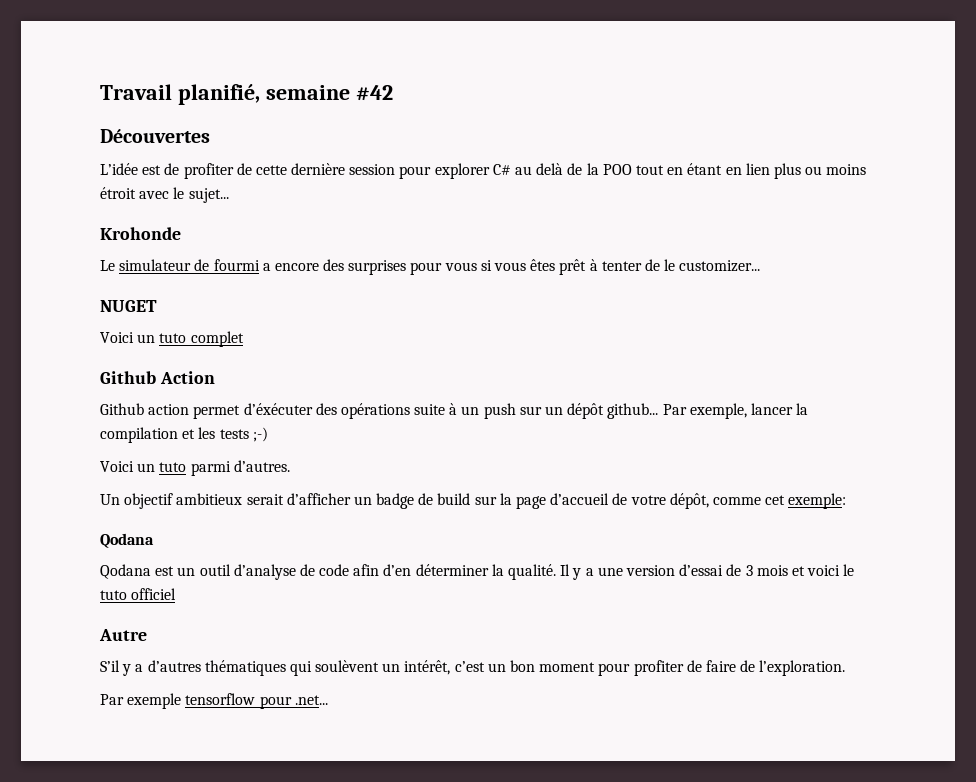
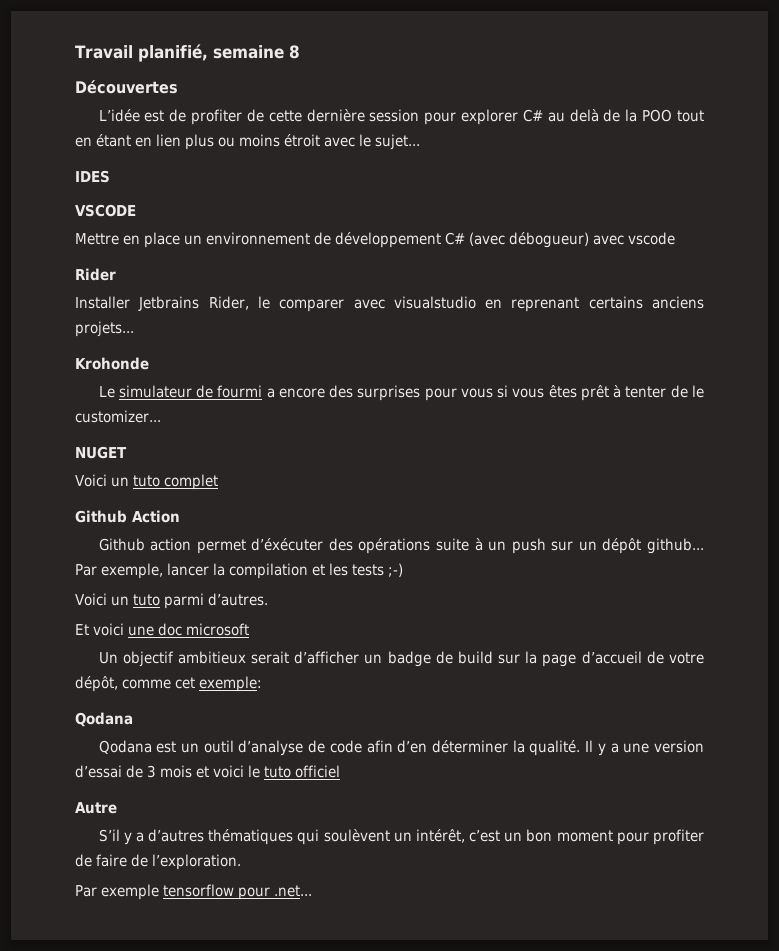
- Travail planifié, semaine #42
+ Travail planifié, semaine 8
+ IDES
+ VSCODE
+ Mettre en place un environnement de développement C# (avec débogueur) avec vscode
+ Rider
+ Installer Jetbrains Rider, le comparer avec visualstudio en reprenant certains anciens projets...
+ Et voici une doc microsoft

